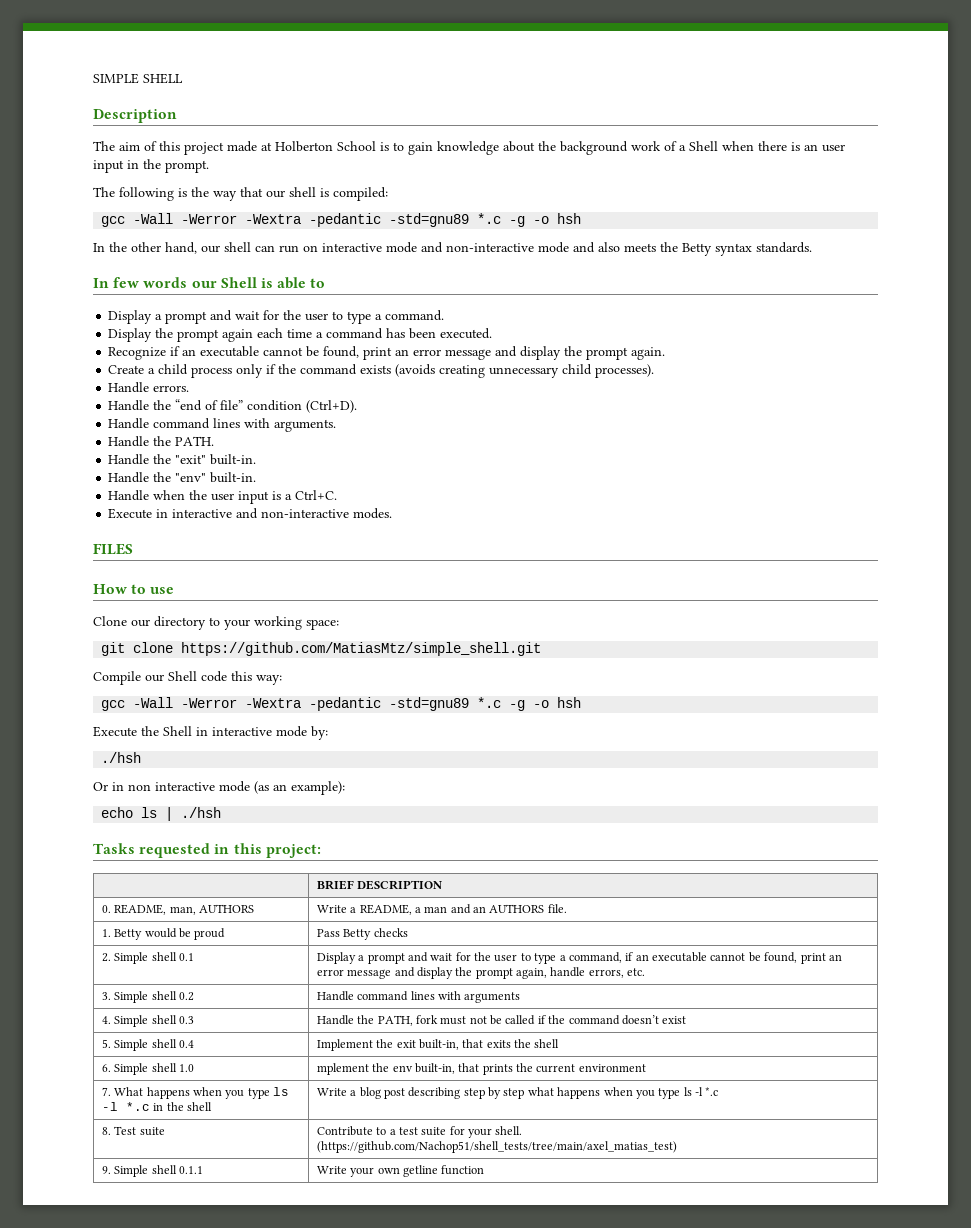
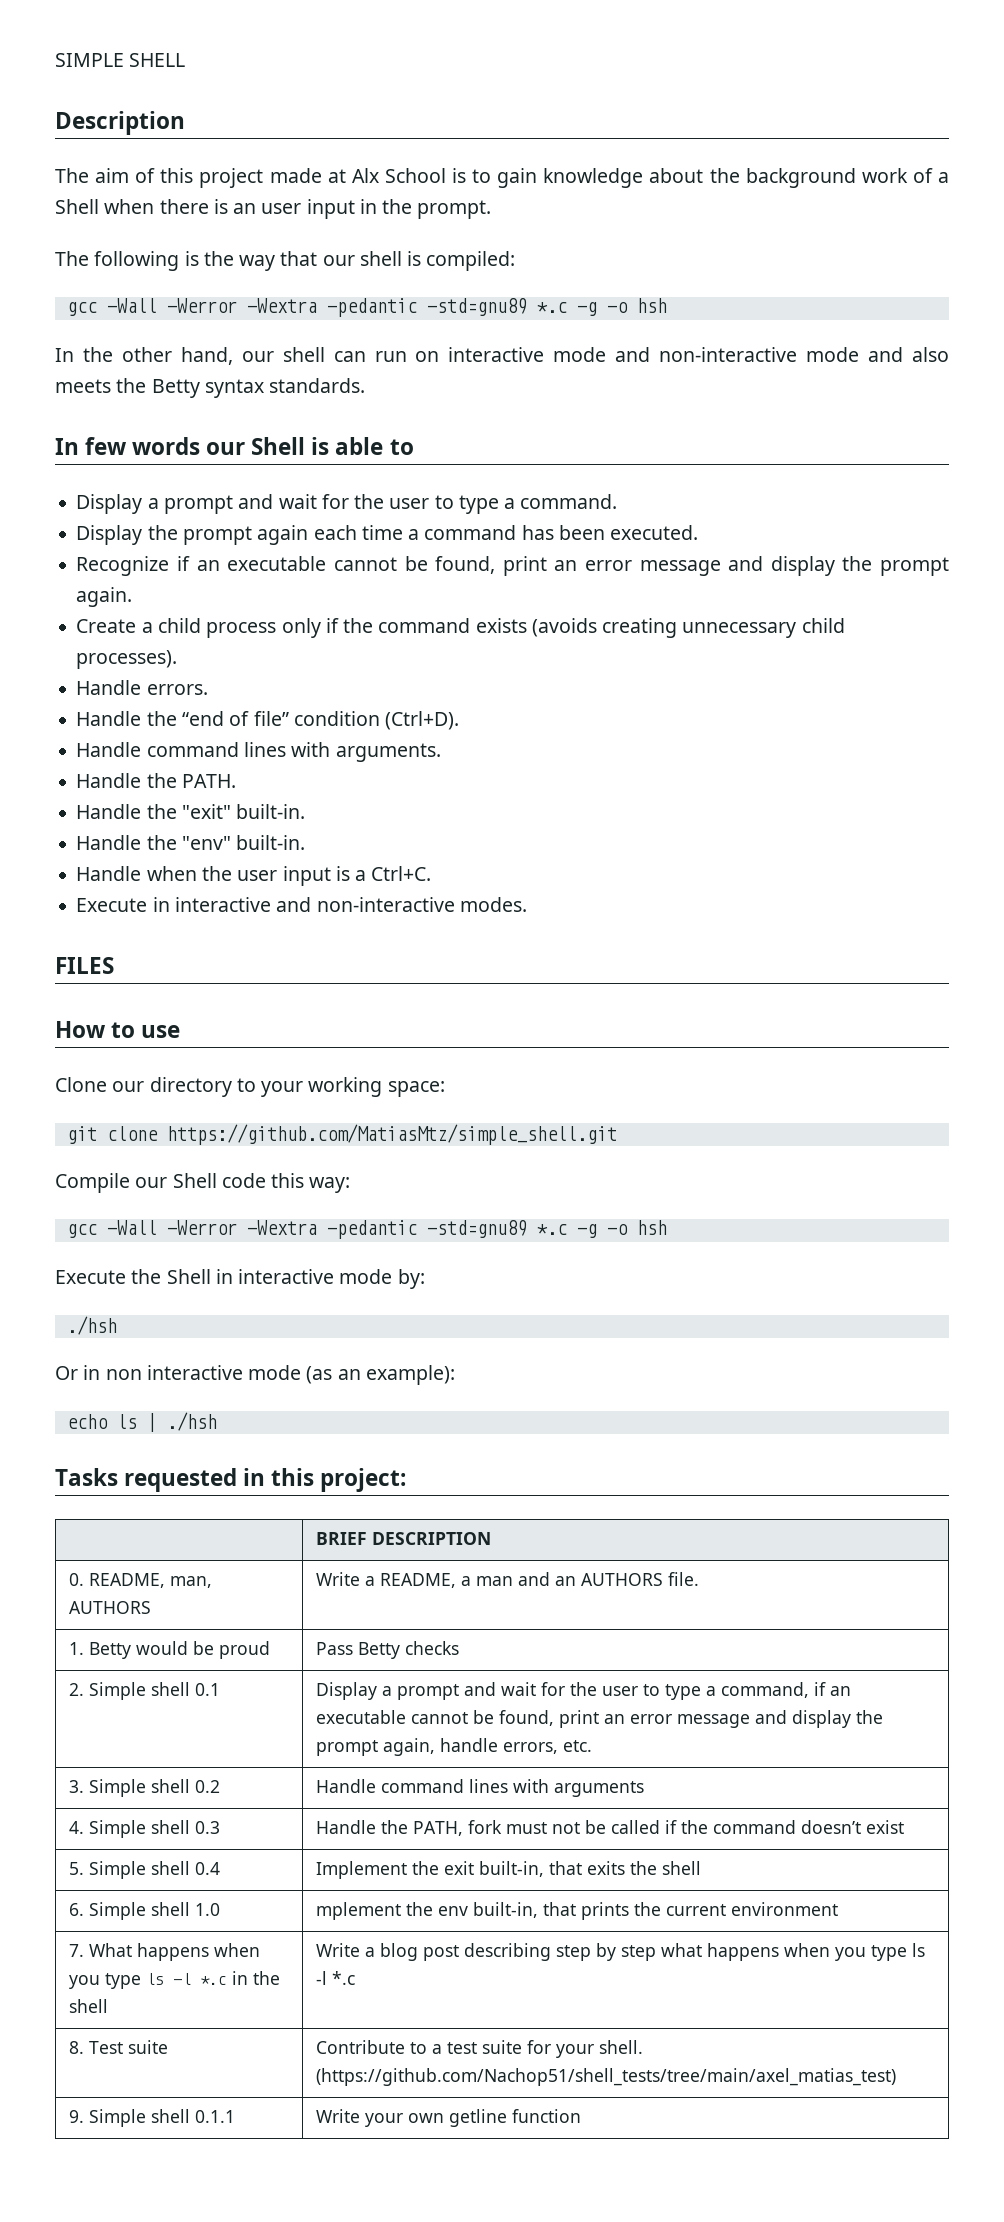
- The aim of this project made at Holberton School is to gain knowledge about the background work of a Shell when there is an user input in the prompt.
+ The aim of this project made at Alx School is to gain knowledge about the background work of a Shell when there is an user input in the prompt.

